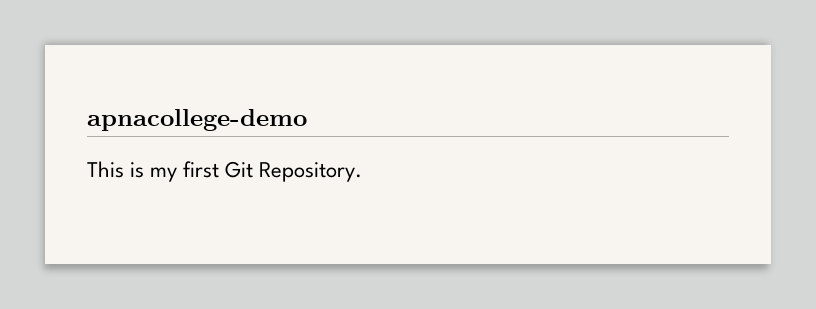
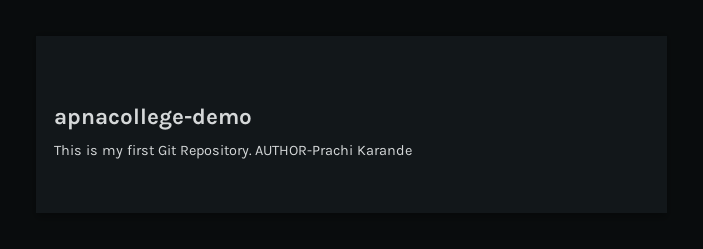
+ AUTHOR-Prachi Karande

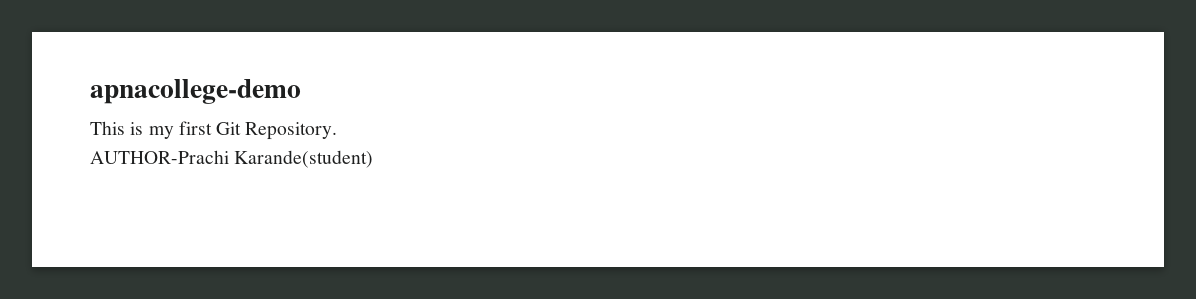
- This is my first Git Repository. AUTHOR-Prachi Karande
+ This is my first Git Repository.
+ AUTHOR-Prachi Karande(student)

